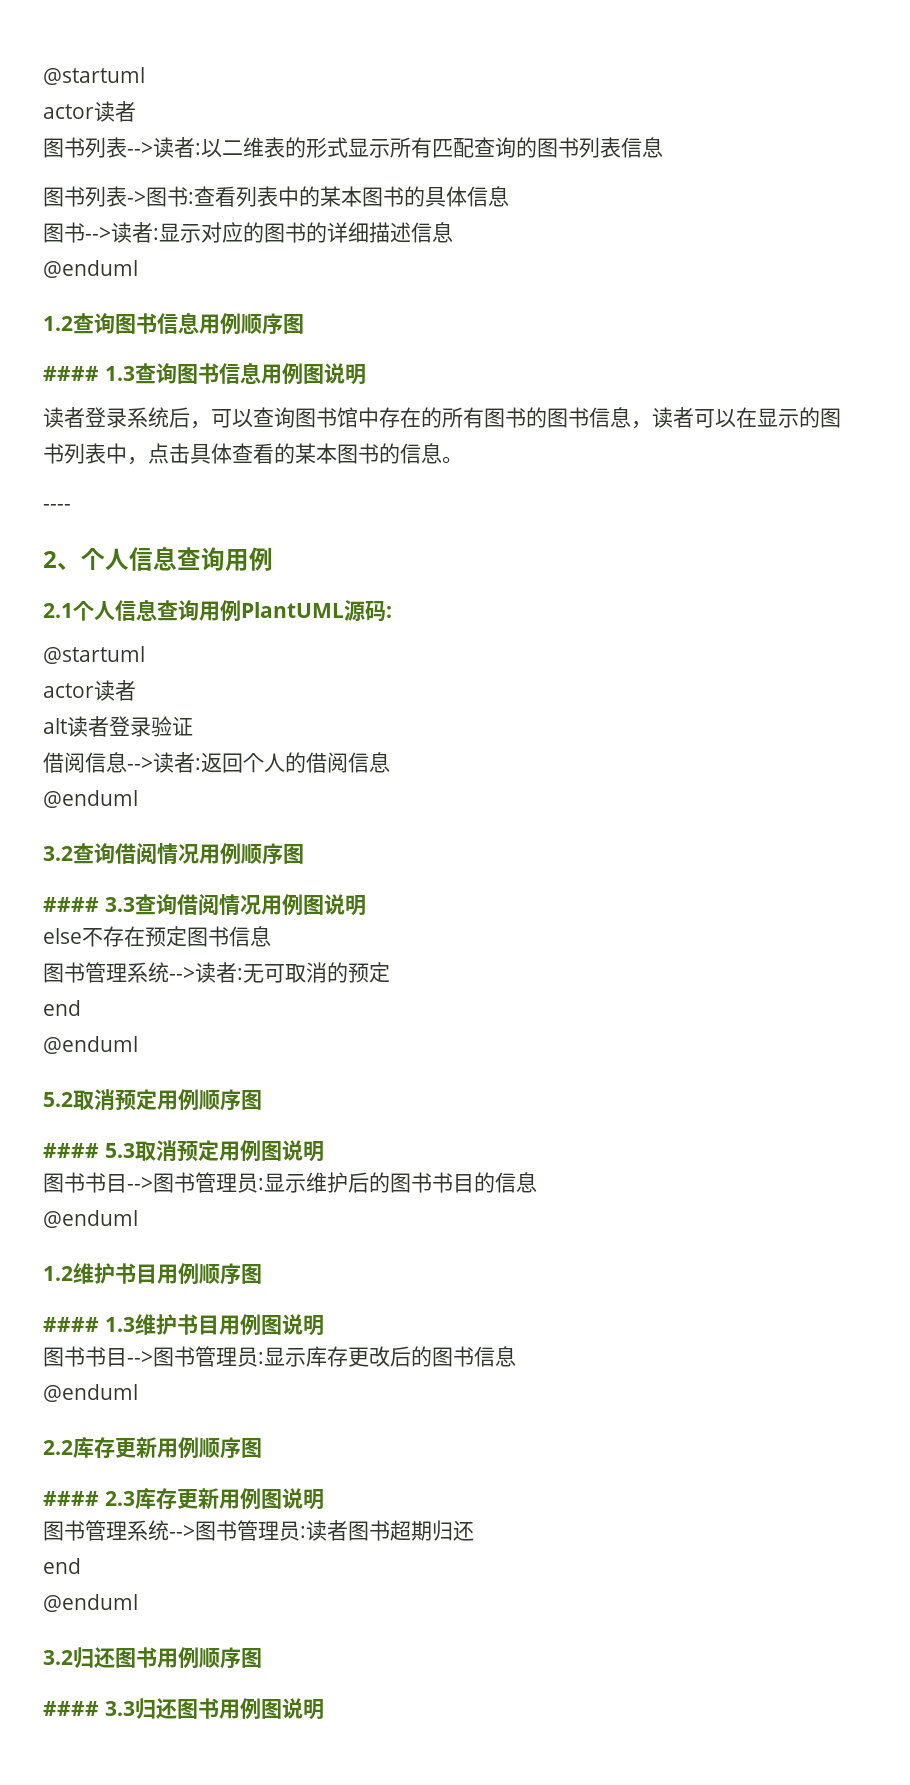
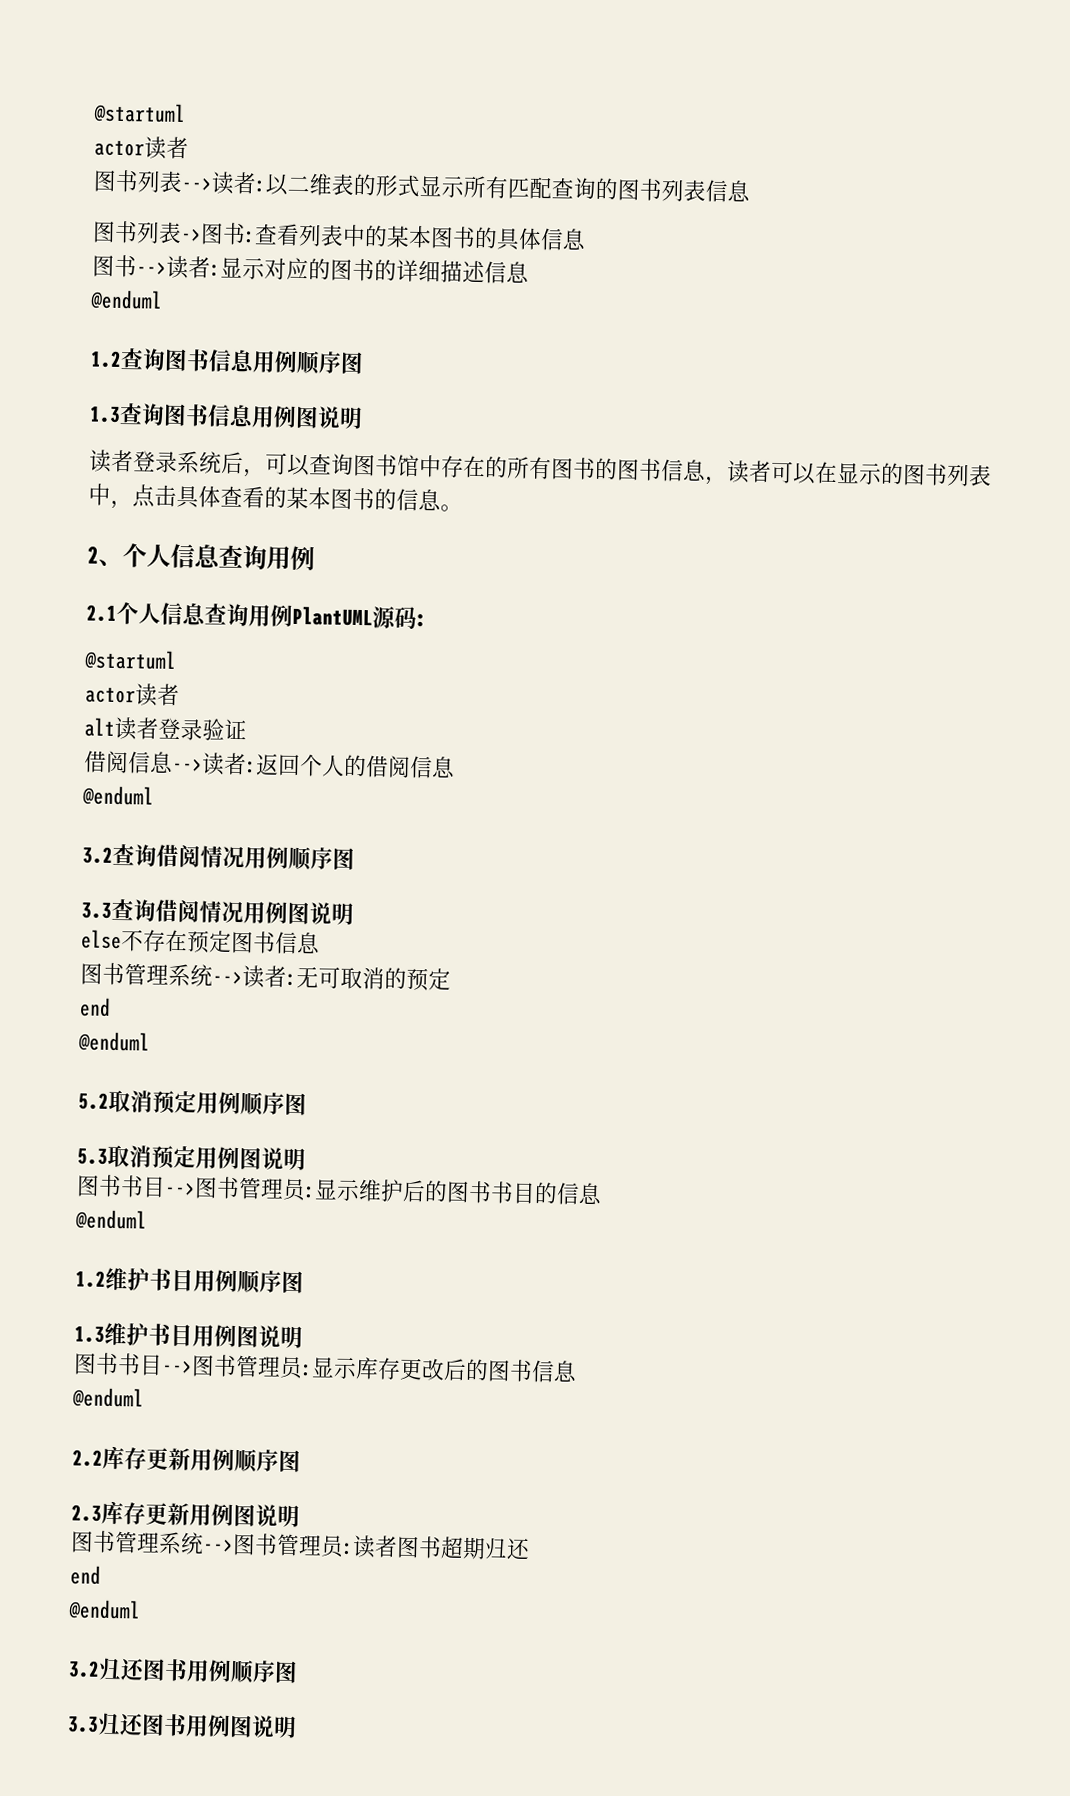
- #### 1.3查询图书信息用例图说明
+ 1.3查询图书信息用例图说明
- ----
- #### 3.3查询借阅情况用例图说明
+ 3.3查询借阅情况用例图说明
- #### 5.3取消预定用例图说明
+ 5.3取消预定用例图说明
- #### 1.3维护书目用例图说明
+ 1.3维护书目用例图说明
- #### 2.3库存更新用例图说明
+ 2.3库存更新用例图说明
- #### 3.3归还图书用例图说明
+ 3.3归还图书用例图说明

